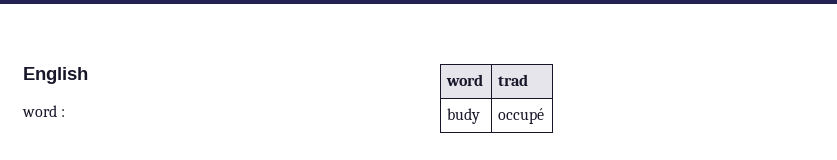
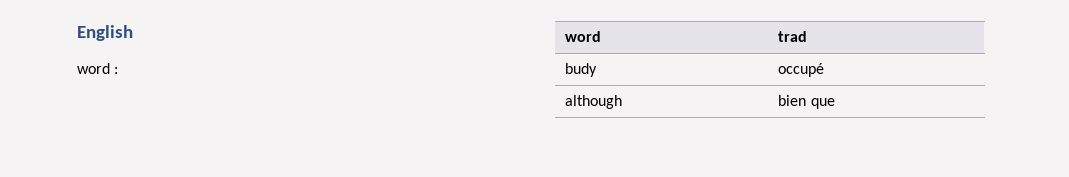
+ although | bien que

